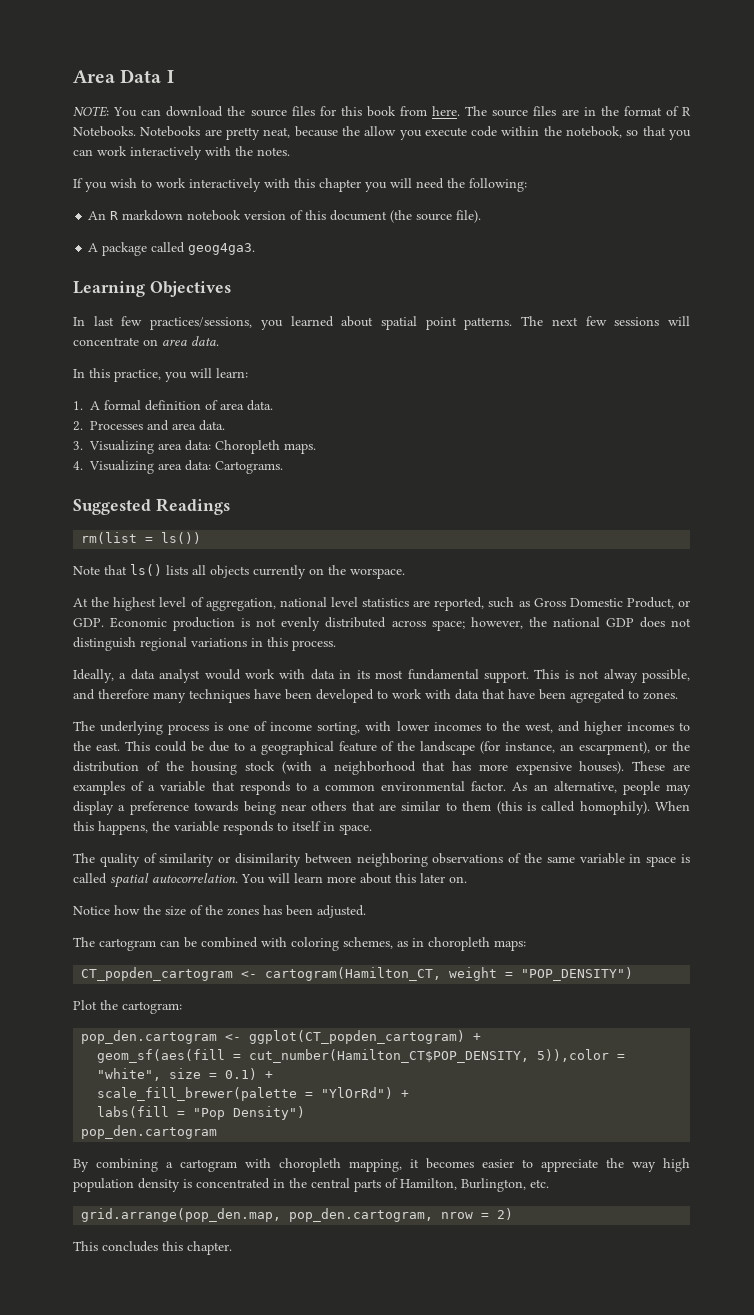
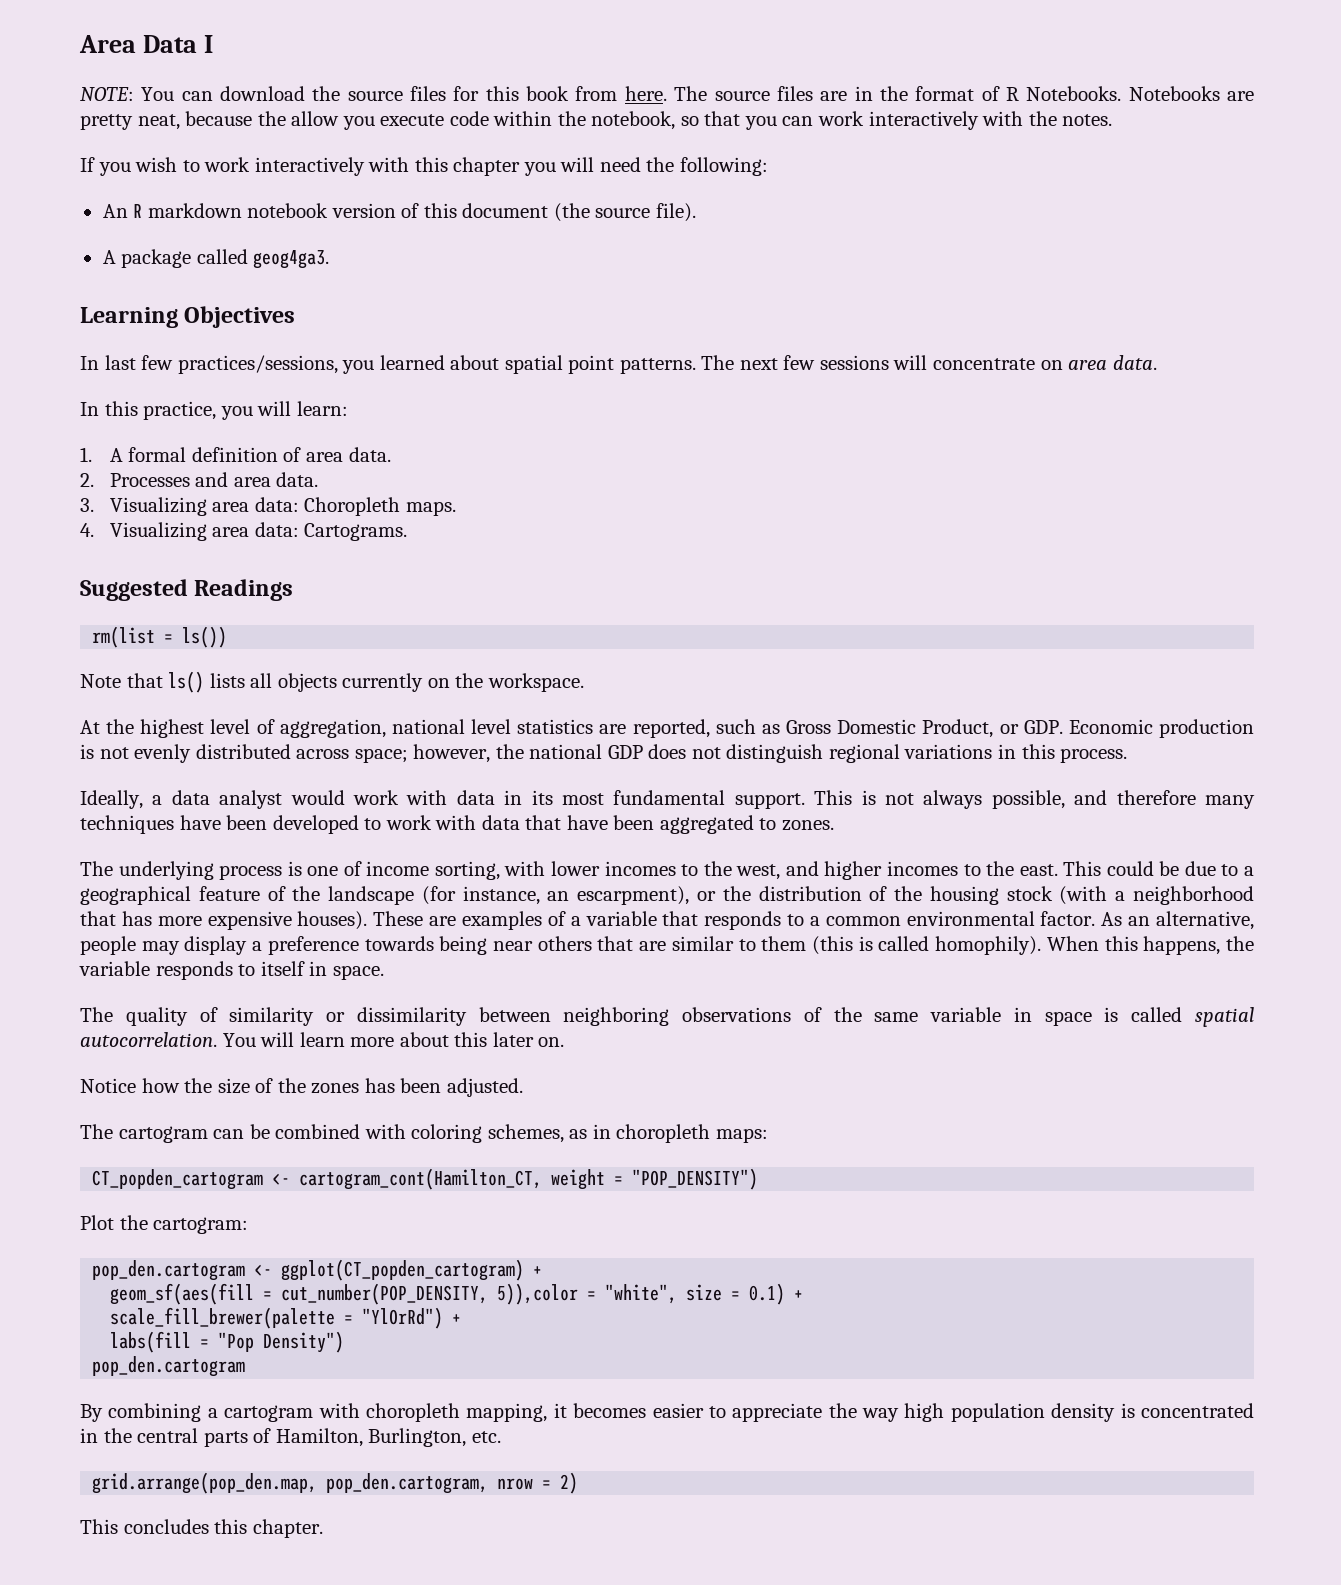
- Note that ls() lists all objects currently on the worspace.
+ Note that ls() lists all objects currently on the workspace.
- This is not alway possible, and therefore many techniques have been developed to work with data that have been agregated to zones.
+ This is not always possible, and therefore many techniques have been developed to work with data that have been aggregated to zones.
- The quality of similarity or disimilarity between neighboring observations of the same variable in space is called spatial autocorrelation.
+ The quality of similarity or dissimilarity between neighboring observations of the same variable in space is called spatial autocorrelation.
- CT_popden_cartogram <- cartogram(Hamilton_CT, weight = "POP_DENSITY")
+ CT_popden_cartogram <- cartogram_cont(Hamilton_CT, weight = "POP_DENSITY")
- geom_sf(aes(fill = cut_number(Hamilton_CT$POP_DENSITY, 5)),color = "white", size = 0.1) +
+ geom_sf(aes(fill = cut_number(POP_DENSITY, 5)),color = "white", size = 0.1) +

